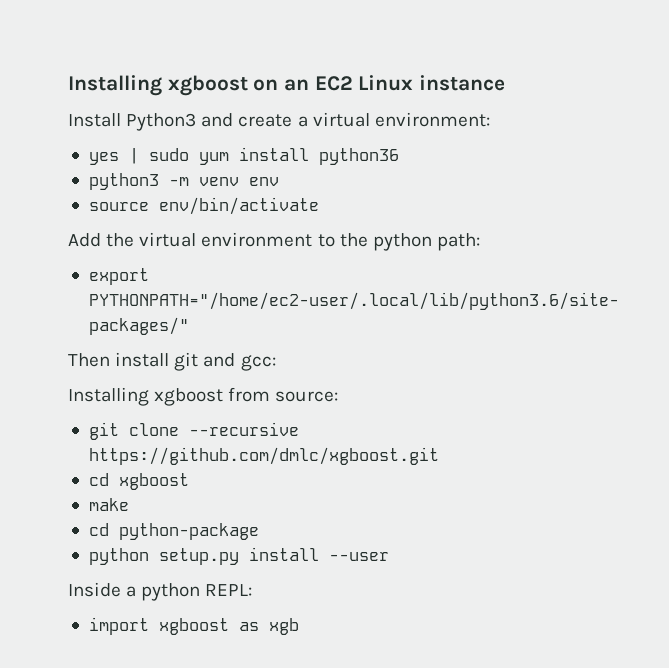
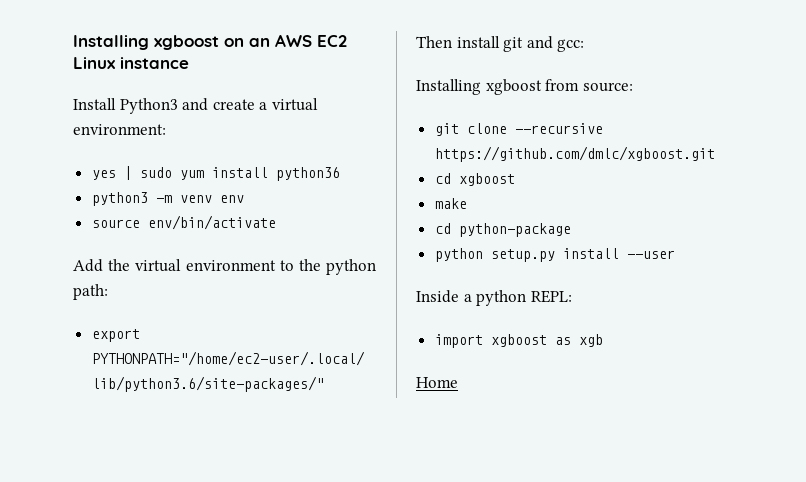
- Installing xgboost on an EC2 Linux instance
+ Installing xgboost on an AWS EC2 Linux instance
+ Home

